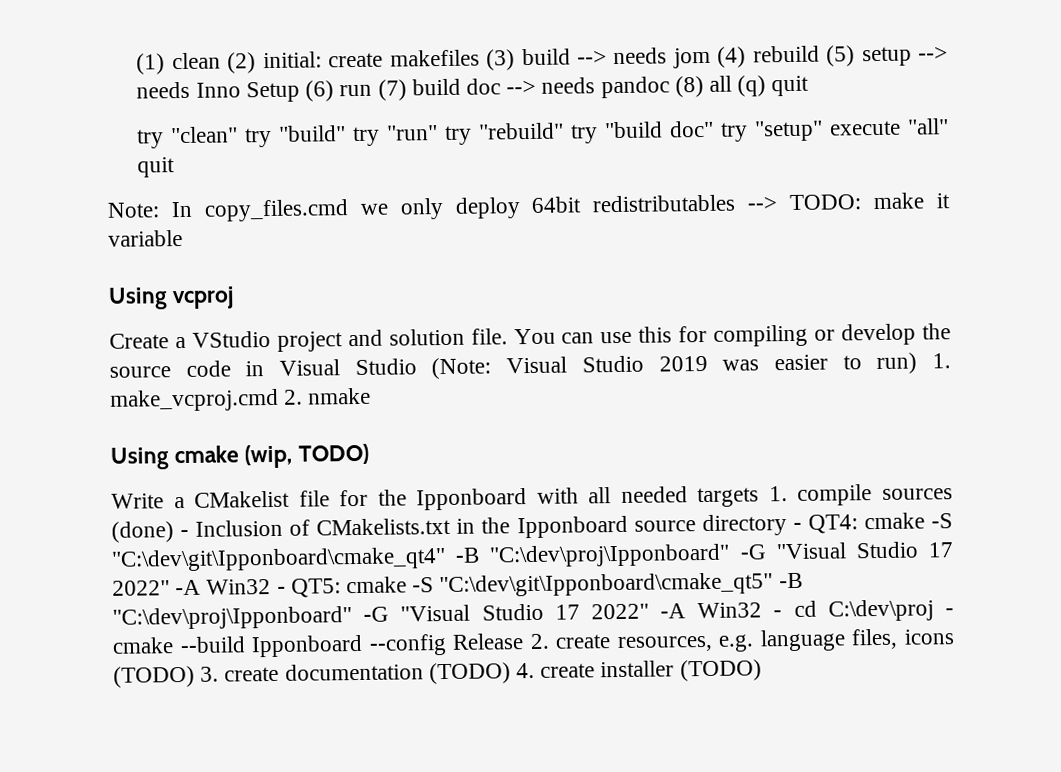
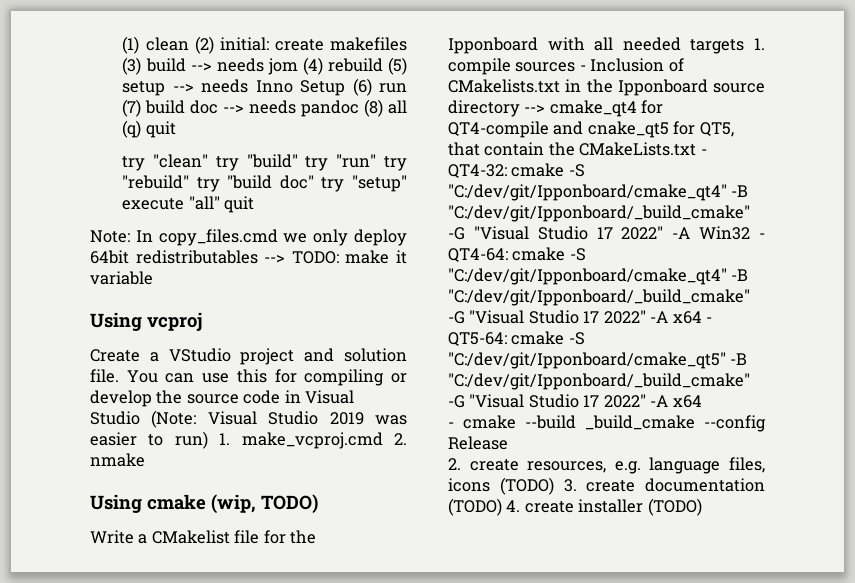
- Write a CMakelist file for the Ipponboard with all needed targets 1. compile sources (done) - Inclusion of CMakelists.txt in the Ipponboard source directory - QT4: cmake -S "C:\dev\git\Ipponboard\cmake_qt4" -B "C:\dev\proj\Ipponboard" -G "Visual Studio 17 2022" -A Win32 - QT5: cmake -S "C:\dev\git\Ipponboard\cmake_qt5" -B "C:\dev\proj\Ipponboard" -G "Visual Studio 17 2022" -A Win32 - cd C:\dev\proj - cmake --build Ipponboard --config Release 2. create resources, e.g. language files, icons (TODO) 3. create documentation (TODO) 4. create installer (TODO)
+ Write a CMakelist file for the Ipponboard with all needed targets 1. compile sources - Inclusion of CMakelists.txt in the Ipponboard source directory --> cmake_qt4 for QT4-compile and cnake_qt5 for QT5, that contain the CMakeLists.txt - QT4-32: cmake -S "C:/dev/git/Ipponboard/cmake_qt4" -B "C:/dev/git/Ipponboard/_build_cmake" -G "Visual Studio 17 2022" -A Win32 - QT4-64: cmake -S "C:/dev/git/Ipponboard/cmake_qt4" -B "C:/dev/git/Ipponboard/_build_cmake" -G "Visual Studio 17 2022" -A x64 - QT5-64: cmake -S "C:/dev/git/Ipponboard/cmake_qt5" -B "C:/dev/git/Ipponboard/_build_cmake" -G "Visual Studio 17 2022" -A x64
+ - cmake --build _build_cmake --config Release
+ 2. create resources, e.g. language files, icons (TODO) 3. create documentation (TODO) 4. create installer (TODO)

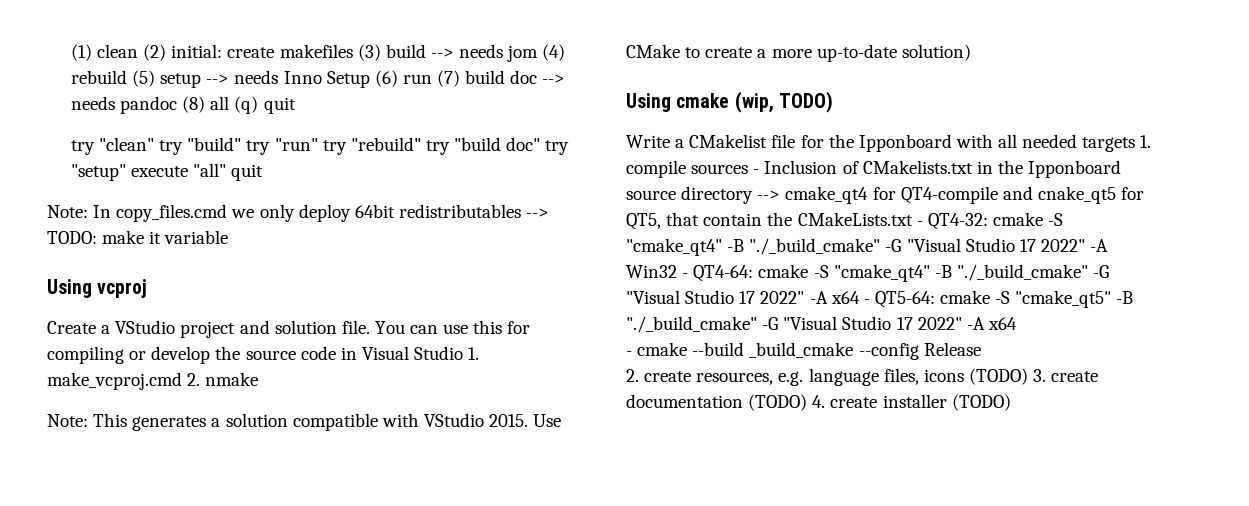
- You can use this for compiling or develop the source code in Visual Studio (Note: Visual Studio 2019 was easier to run) 1. make_vcproj.cmd 2. nmake
+ You can use this for compiling or develop the source code in Visual Studio 1. make_vcproj.cmd 2. nmake
+ Note: This generates a solution compatible with VStudio 2015. Use CMake to create a more up-to-date solution)
- cmake -S "C:/dev/git/Ipponboard/cmake_qt4" -B "C:/dev/git/Ipponboard/_build_cmake" -G "Visual Studio 17 2022" -A Win32 - QT4-64:
+ cmake -S "cmake_qt4" -B "./_build_cmake" -G "Visual Studio 17 2022" -A Win32 - QT4-64:
- cmake -S "C:/dev/git/Ipponboard/cmake_qt4" -B "C:/dev/git/Ipponboard/_build_cmake" -G "Visual Studio 17 2022" -A x64 - QT5-64:
+ cmake -S "cmake_qt4" -B "./_build_cmake" -G "Visual Studio 17 2022" -A x64 - QT5-64:
- cmake -S "C:/dev/git/Ipponboard/cmake_qt5" -B "C:/dev/git/Ipponboard/_build_cmake" -G "Visual Studio 17 2022" -A x64
+ cmake -S "cmake_qt5" -B "./_build_cmake" -G "Visual Studio 17 2022" -A x64

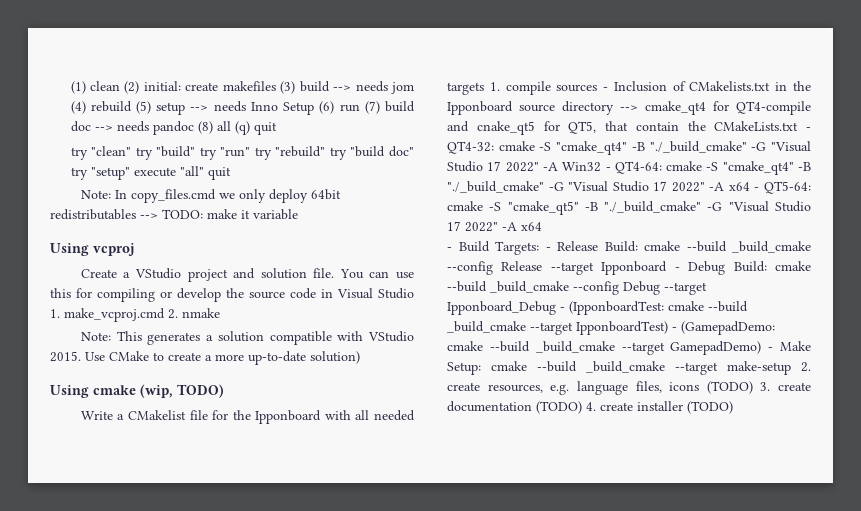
- - cmake --build _build_cmake --config Release
- 2. create resources, e.g. language files, icons (TODO) 3. create documentation (TODO) 4. create installer (TODO)
+ - Build Targets: - Release Build: cmake --build _build_cmake --config Release --target Ipponboard - Debug Build: cmake --build _build_cmake --config Debug --target Ipponboard_Debug - (IpponboardTest: cmake --build _build_cmake --target IpponboardTest) - (GamepadDemo: cmake --build _build_cmake --target GamepadDemo) - Make Setup: cmake --build _build_cmake --target make-setup 2. create resources, e.g. language files, icons (TODO) 3. create documentation (TODO) 4. create installer (TODO)

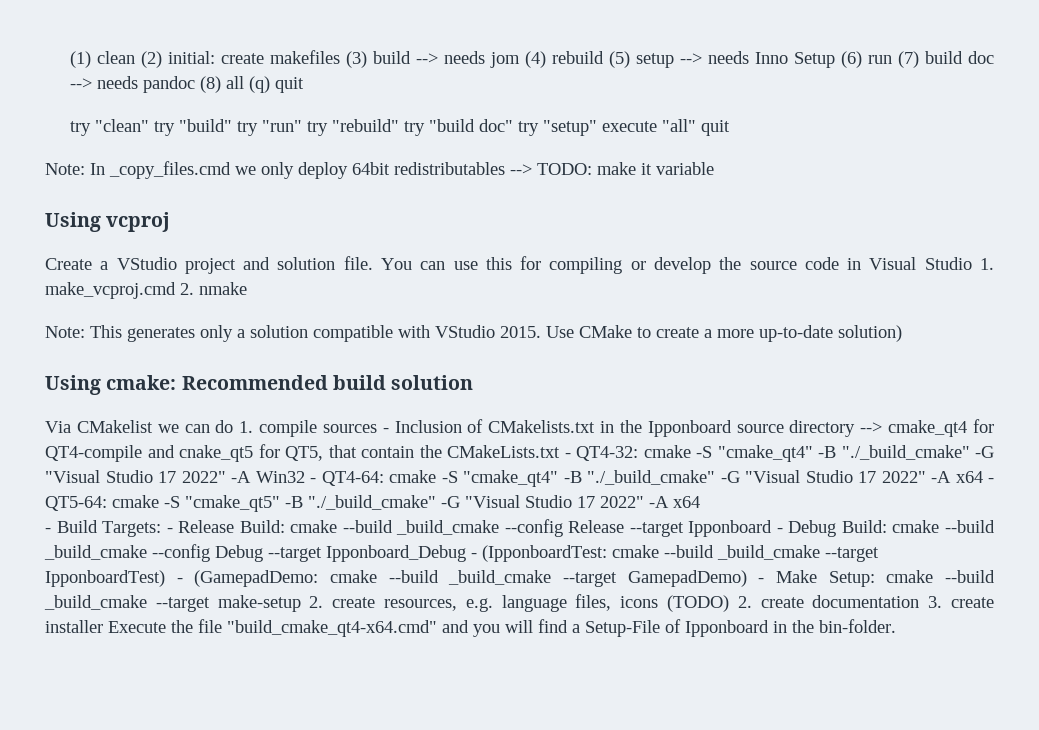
- Note: In copy_files.cmd we only deploy 64bit redistributables --> TODO: make it variable
+ Note: In _copy_files.cmd we only deploy 64bit redistributables --> TODO: make it variable
- Note: This generates a solution compatible with VStudio 2015.
+ Note: This generates only a solution compatible with VStudio 2015.
- Using cmake (wip, TODO)
- Write a CMakelist file for the Ipponboard with all needed targets 1. compile sources - Inclusion of CMakelists.txt in the Ipponboard source directory --> cmake_qt4 for QT4-compile and cnake_qt5 for QT5, that contain the CMakeLists.txt - QT4-32:
+ Using cmake: Recommended build solution
+ Via CMakelist we can do 1. compile sources - Inclusion of CMakelists.txt in the Ipponboard source directory --> cmake_qt4 for QT4-compile and cnake_qt5 for QT5, that contain the CMakeLists.txt - QT4-32:
- - Build Targets: - Release Build: cmake --build _build_cmake --config Release --target Ipponboard - Debug Build: cmake --build _build_cmake --config Debug --target Ipponboard_Debug - (IpponboardTest: cmake --build _build_cmake --target IpponboardTest) - (GamepadDemo: cmake --build _build_cmake --target GamepadDemo) - Make Setup: cmake --build _build_cmake --target make-setup 2. create resources, e.g. language files, icons (TODO) 3. create documentation (TODO) 4. create installer (TODO)
+ - Build Targets: - Release Build: cmake --build _build_cmake --config Release --target Ipponboard - Debug Build: cmake --build _build_cmake --config Debug --target Ipponboard_Debug - (IpponboardTest: cmake --build _build_cmake --target IpponboardTest) - (GamepadDemo: cmake --build _build_cmake --target GamepadDemo) - Make Setup: cmake --build _build_cmake --target make-setup 2. create resources, e.g. language files, icons (TODO) 2. create documentation 3. create installer Execute the file "build_cmake_qt4-x64.cmd" and you will find a Setup-File of Ipponboard in the bin-folder.

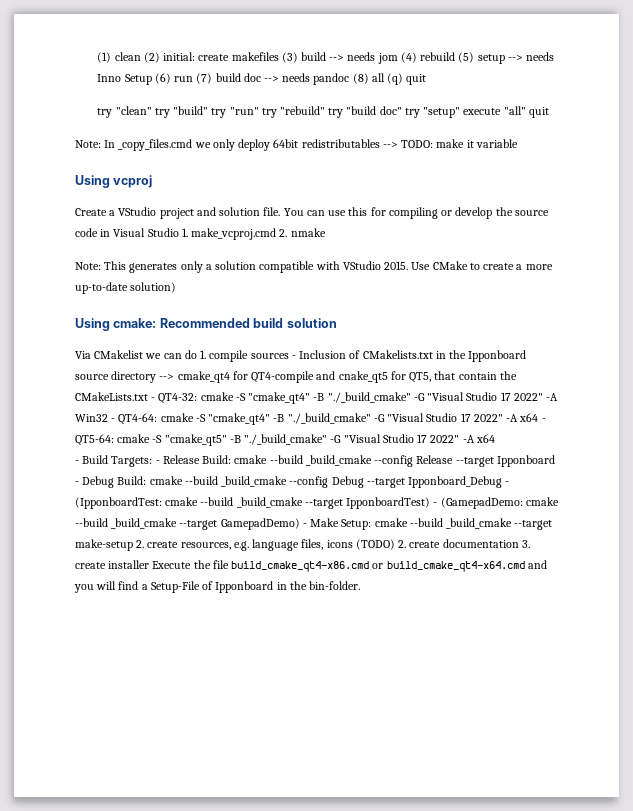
- cmake --build _build_cmake --target make-setup 2. create resources, e.g. language files, icons (TODO) 2. create documentation 3. create installer Execute the file "build_cmake_qt4-x64.cmd" and you will find a Setup-File of Ipponboard in the bin-folder.
+ cmake --build _build_cmake --target make-setup 2. create resources, e.g. language files, icons (TODO) 2. create documentation 3. create installer Execute the file build_cmake_qt4-x86.cmd or build_cmake_qt4-x64.cmd and you will find a Setup-File of Ipponboard in the bin-folder.

